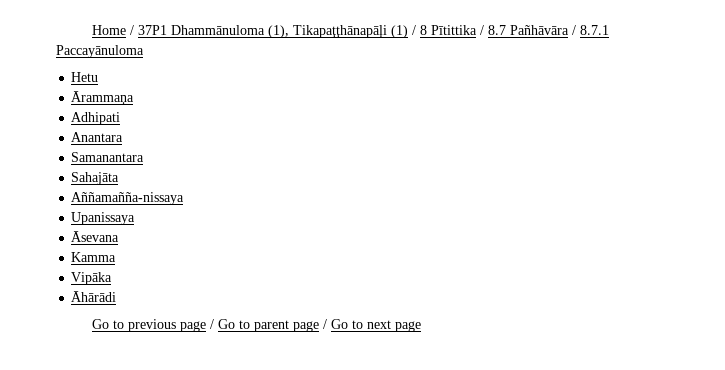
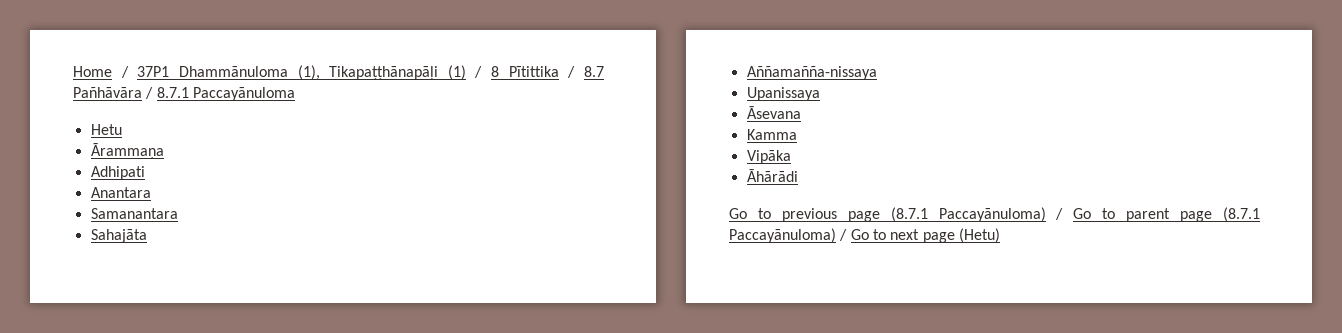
- Go to previous page / Go to parent page / Go to next page
+ Go to previous page (8.7.1 Paccayānuloma) / Go to parent page (8.7.1 Paccayānuloma) / Go to next page (Hetu)

